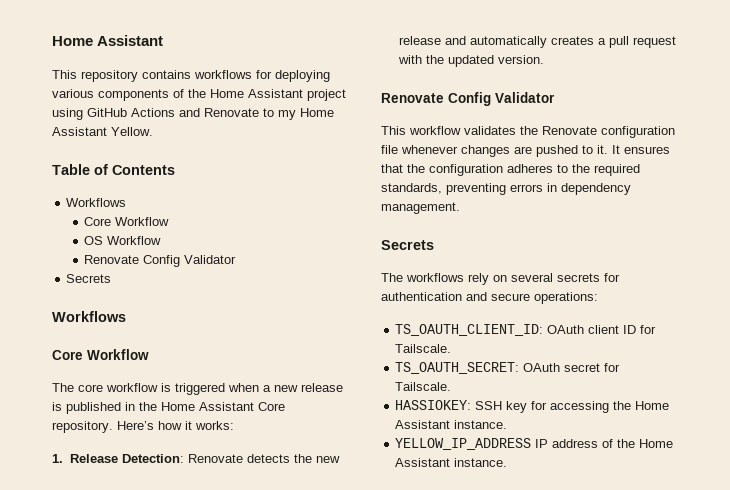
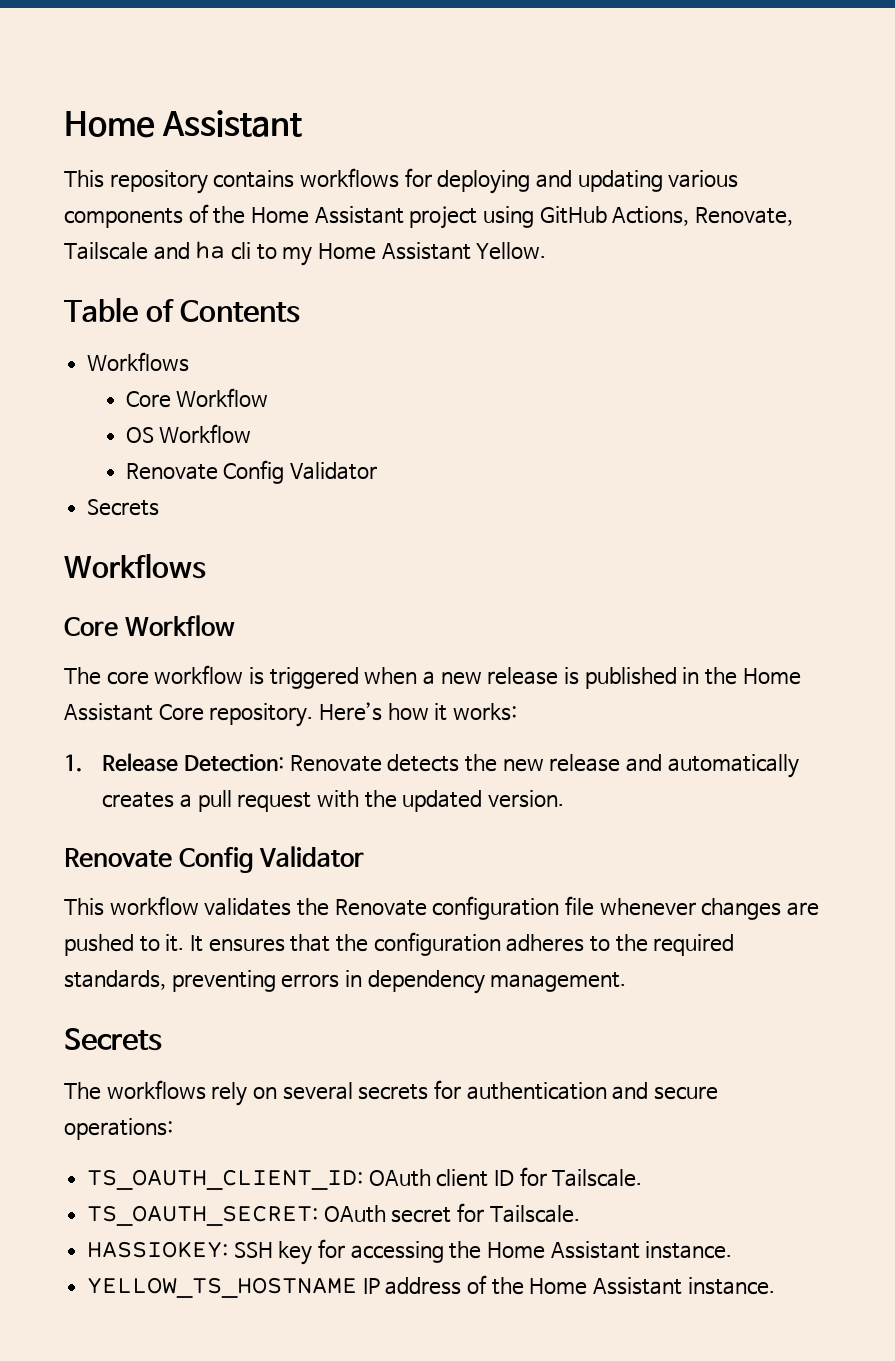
- This repository contains workflows for deploying various components of the Home Assistant project using GitHub Actions and Renovate to my Home Assistant Yellow.
+ This repository contains workflows for deploying and updating various components of the Home Assistant project using GitHub Actions, Renovate, Tailscale and ha cli to my Home Assistant Yellow.
- YELLOW_IP_ADDRESS IP address of the Home Assistant instance.
+ YELLOW_TS_HOSTNAME IP address of the Home Assistant instance.

